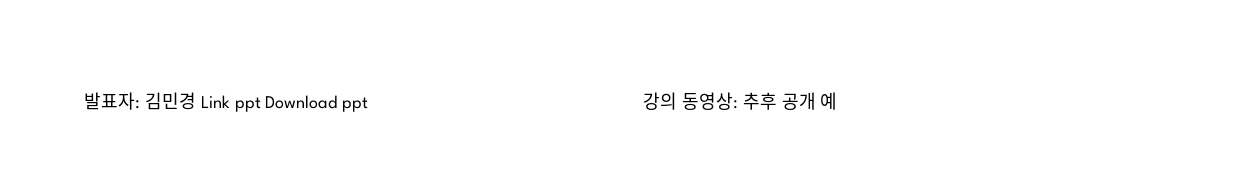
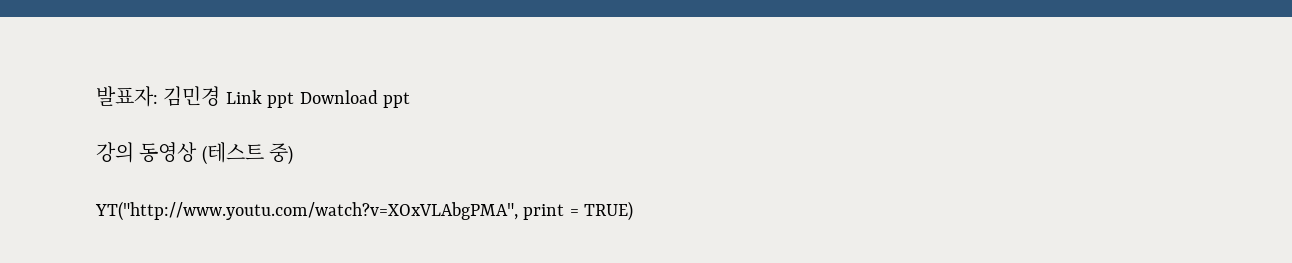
- 강의 동영상: 추후 공개 예
+ 강의 동영상 (테스트 중)
+ YT("http://www.youtu.com/watch?v=XOxVLAbgPMA", print = TRUE)

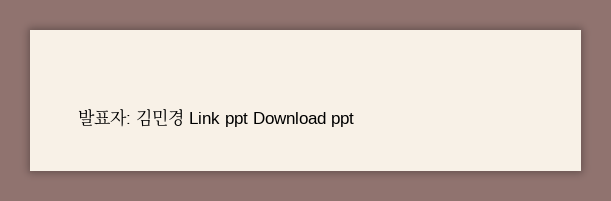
- 강의 동영상 (테스트 중)
- YT("http://www.youtu.com/watch?v=XOxVLAbgPMA", print = TRUE)

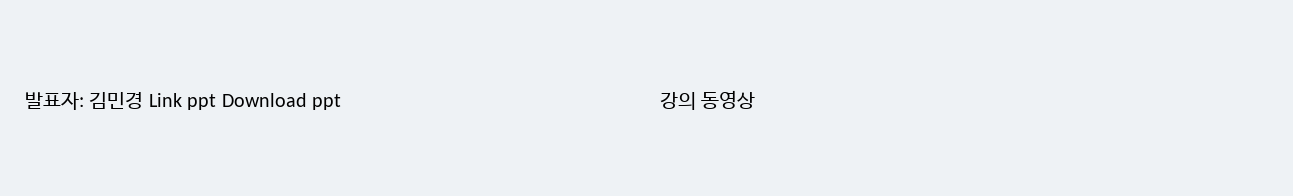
+ 강의 동영상

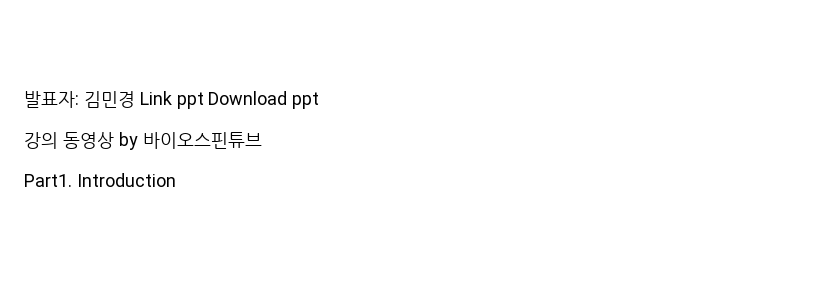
- 강의 동영상
+ 강의 동영상 by 바이오스핀튜브
+ Part1. Introduction

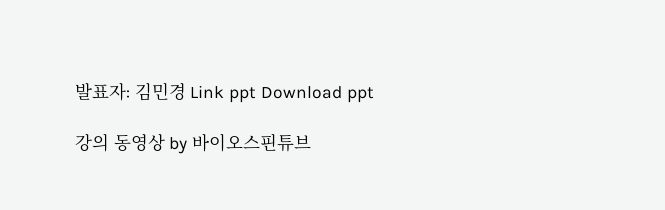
- Part1. Introduction

